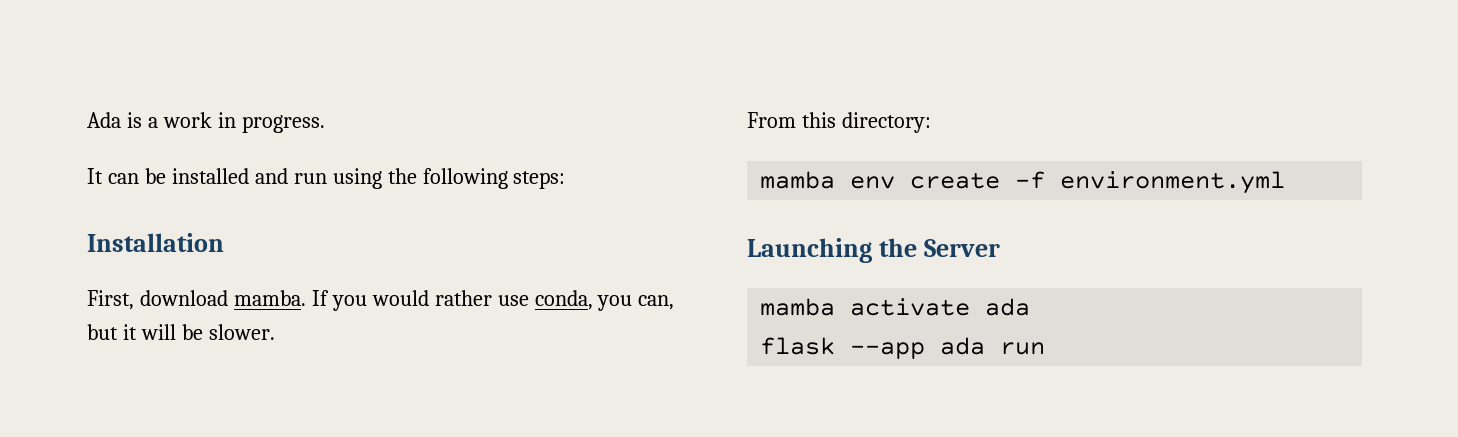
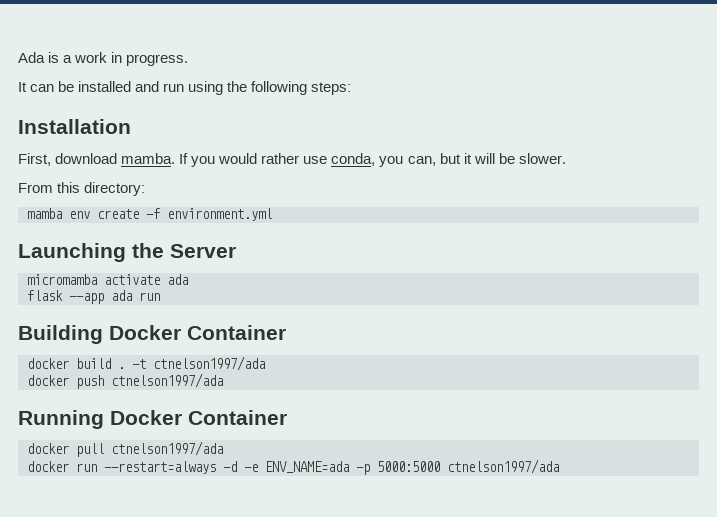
- mamba activate ada
+ micromamba activate ada
+ Building Docker Container
+ docker build . -t ctnelson1997/ada
+ docker push ctnelson1997/ada
+ Running Docker Container
+ docker pull ctnelson1997/ada
+ docker run --restart=always -d -e ENV_NAME=ada -p 5000:5000 ctnelson1997/ada

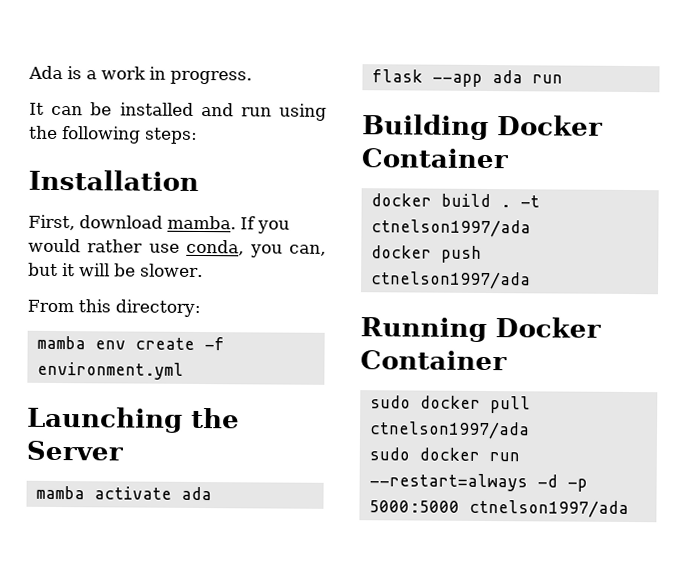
- micromamba activate ada
+ mamba activate ada
- docker pull ctnelson1997/ada
+ sudo docker pull ctnelson1997/ada
- docker run --restart=always -d -e ENV_NAME=ada -p 5000:5000 ctnelson1997/ada
+ sudo docker run --restart=always -d -p 5000:5000 ctnelson1997/ada

